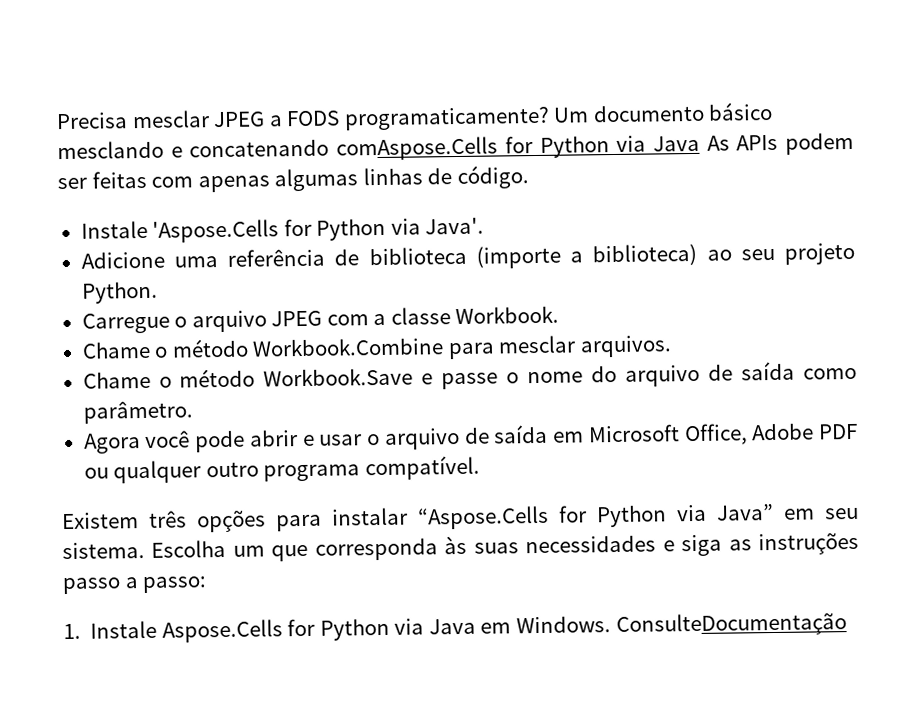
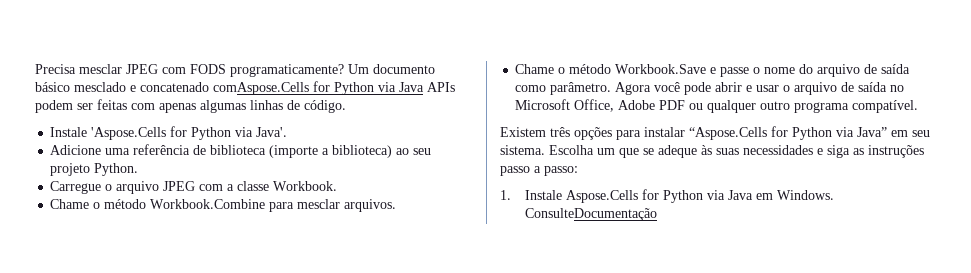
- Precisa mesclar JPEG a FODS programaticamente?
+ Precisa mesclar JPEG com FODS programaticamente?
- Um documento básico mesclando e concatenando comAspose.Cells for Python via Java As APIs podem ser feitas com apenas algumas linhas de código.
+ Um documento básico mesclado e concatenado comAspose.Cells for Python via Java APIs podem ser feitas com apenas algumas linhas de código.
- Chame o método Workbook.Save e passe o nome do arquivo de saída como parâmetro.
- Agora você pode abrir e usar o arquivo de saída em Microsoft Office, Adobe PDF ou qualquer outro programa compatível.
+ Chame o método Workbook.Save e passe o nome do arquivo de saída como parâmetro. Agora você pode abrir e usar o arquivo de saída no Microsoft Office, Adobe PDF ou qualquer outro programa compatível.
- Escolha um que corresponda às suas necessidades e siga as instruções passo a passo:
+ Escolha um que se adeque às suas necessidades e siga as instruções passo a passo:

